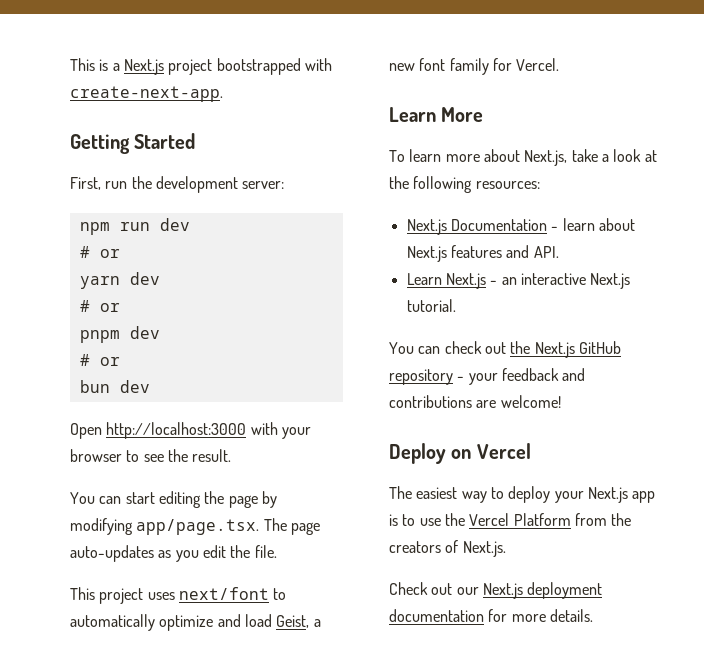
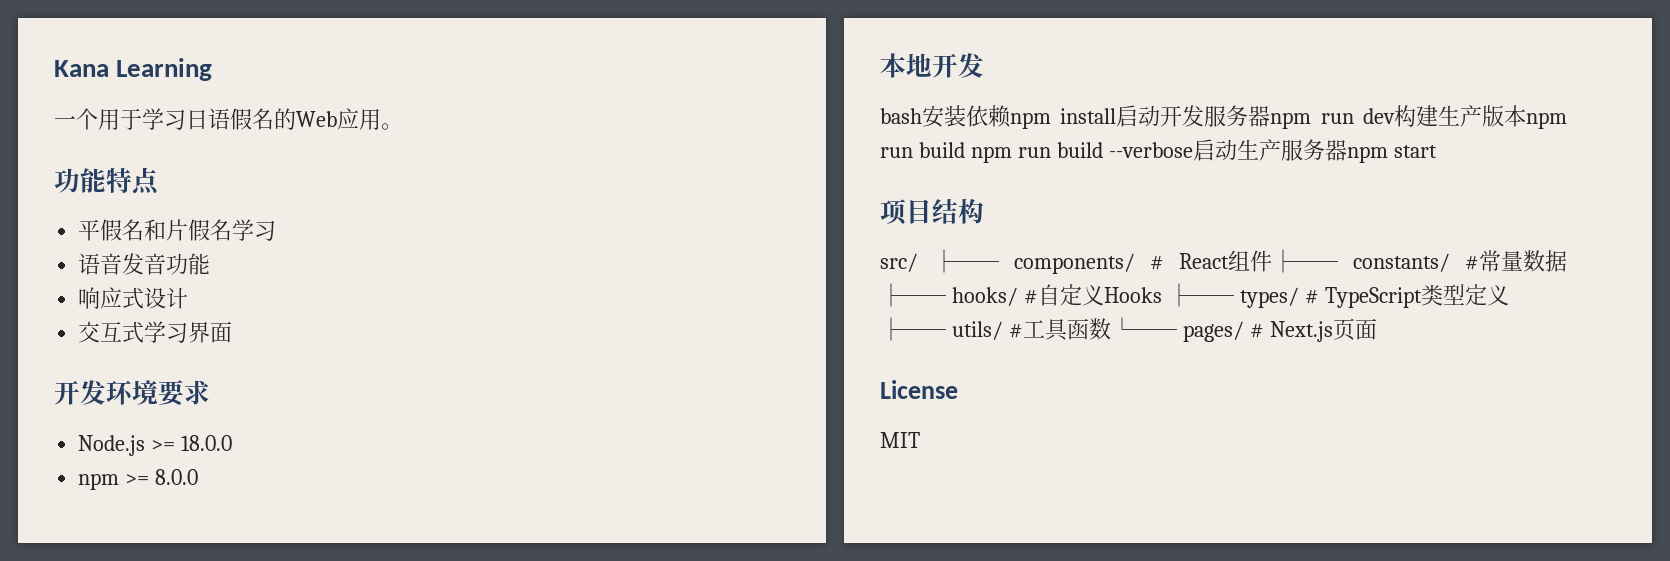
- This is a Next.js project bootstrapped with create-next-app.
- Getting Started
- First, run the development server:
- npm run dev
- # or
- yarn dev
- # or
- pnpm dev
- # or
- bun dev
- Open http://localhost:3000 with your browser to see the result.
- You can start editing the page by modifying app/page.tsx. The page auto-updates as you edit the file.
- This project uses next/font to automatically optimize and load Geist, a new font family for Vercel.
- Learn More
- To learn more about Next.js, take a look at the following resources:
- Next.js Documentation - learn about Next.js features and API.
- Learn Next.js - an interactive Next.js tutorial.
- You can check out the Next.js GitHub repository - your feedback and contributions are welcome!
- Deploy on Vercel
- The easiest way to deploy your Next.js app is to use the Vercel Platform from the creators of Next.js.
- Check out our Next.js deployment documentation for more details.
+ Kana Learning
+ 一个用于学习日语假名的Web应用。
+ 功能特点
+ 平假名和片假名学习
+ 语音发音功能
+ 响应式设计
+ 交互式学习界面
+ 开发环境要求
+ Node.js >= 18.0.0
+ npm >= 8.0.0
+ 本地开发
+ bash安装依赖npm install启动开发服务器npm run dev构建生产版本npm run build npm run build --verbose启动生产服务器npm start
+ 项目结构
+ src/ ├── components/ # React组件├── constants/ #常量数据├── hooks/ #自定义Hooks ├── types/ # TypeScript类型定义├── utils/ #工具函数└── pages/ # Next.js页面
+ License
+ MIT

